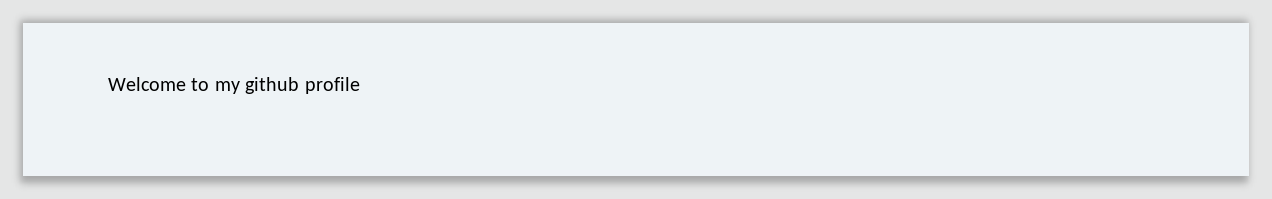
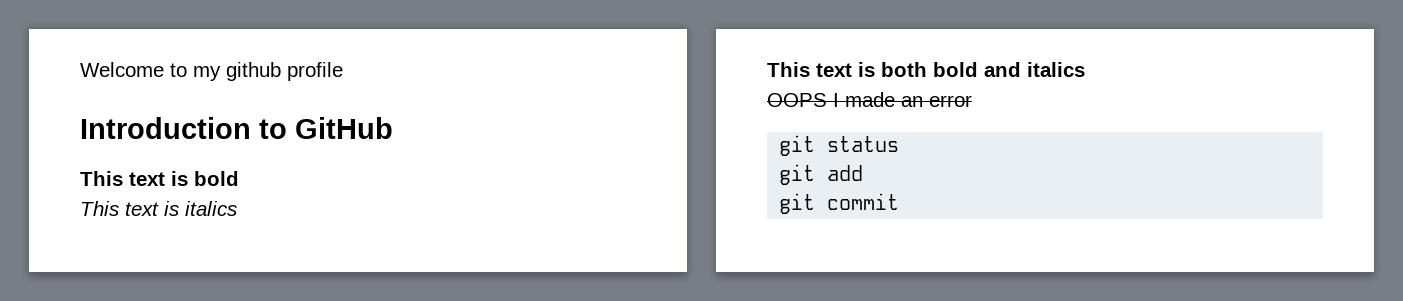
+ Introduction to GitHub
+ This text is bold
+ This text is italics
+ This text is both bold and italics
+ OOPS I made an error
+ git status
+ git add
+ git commit

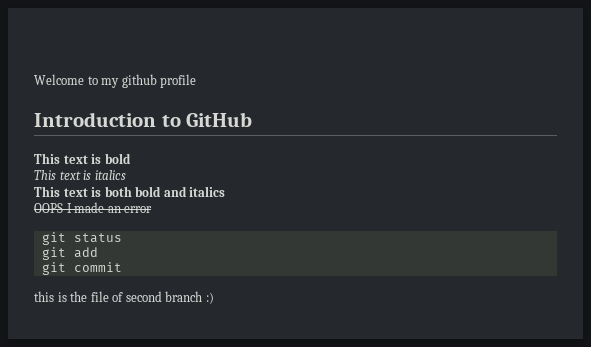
+ this is the file of second branch :)

